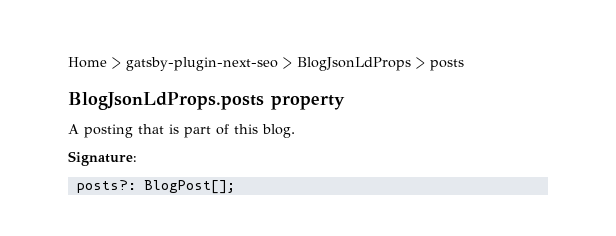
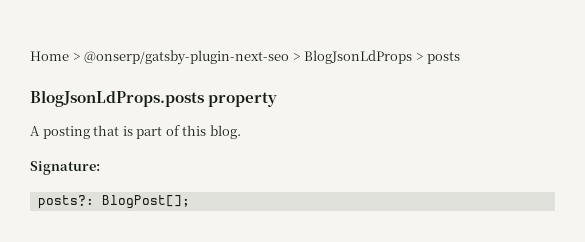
- Home > gatsby-plugin-next-seo > BlogJsonLdProps > posts
+ Home > @onserp/gatsby-plugin-next-seo > BlogJsonLdProps > posts

